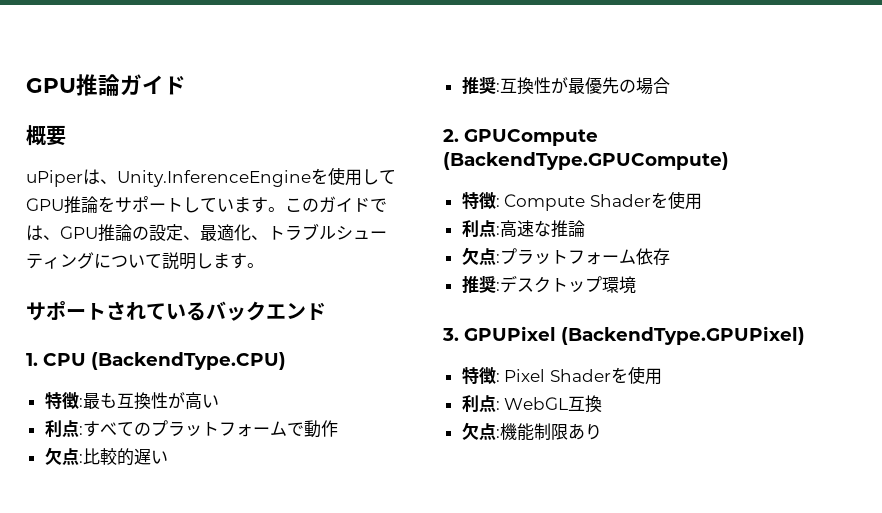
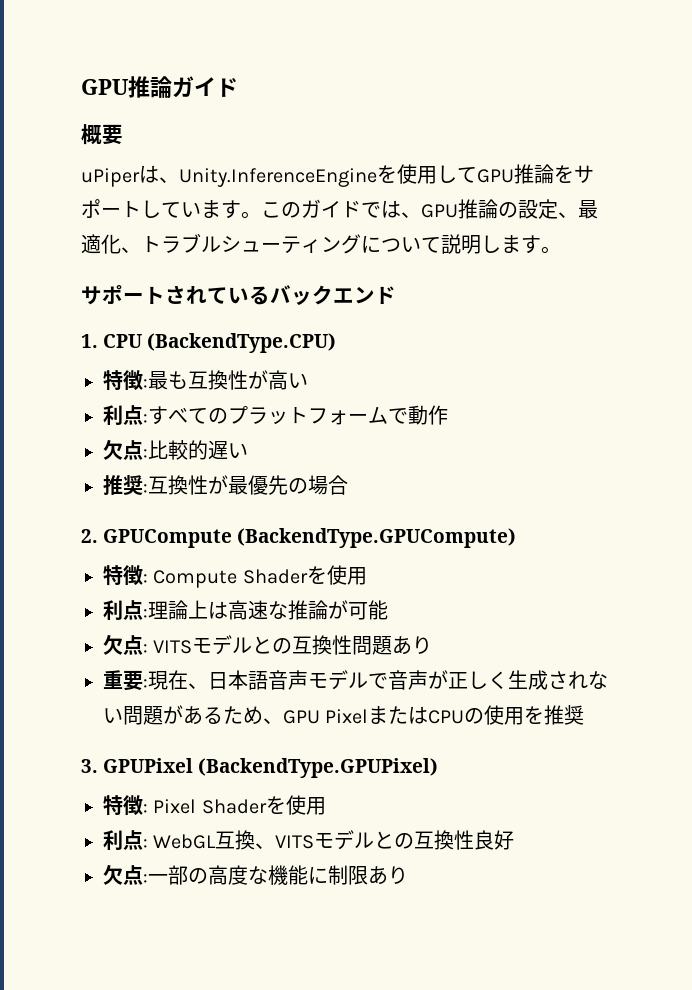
- 利点:高速な推論
- 欠点:プラットフォーム依存
- 推奨:デスクトップ環境
+ 利点:理論上は高速な推論が可能
+ 欠点: VITSモデルとの互換性問題あり
+ 重要:現在、日本語音声モデルで音声が正しく生成されない問題があるため、GPU PixelまたはCPUの使用を推奨
- 利点: WebGL互換
- 欠点:機能制限あり
+ 利点: WebGL互換、VITSモデルとの互換性良好
+ 欠点:一部の高度な機能に制限あり

